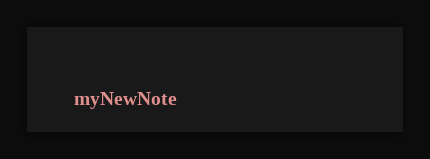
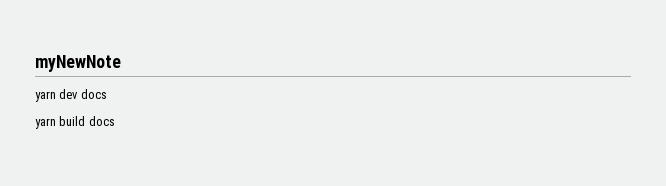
+ yarn dev docs
+ yarn build docs

